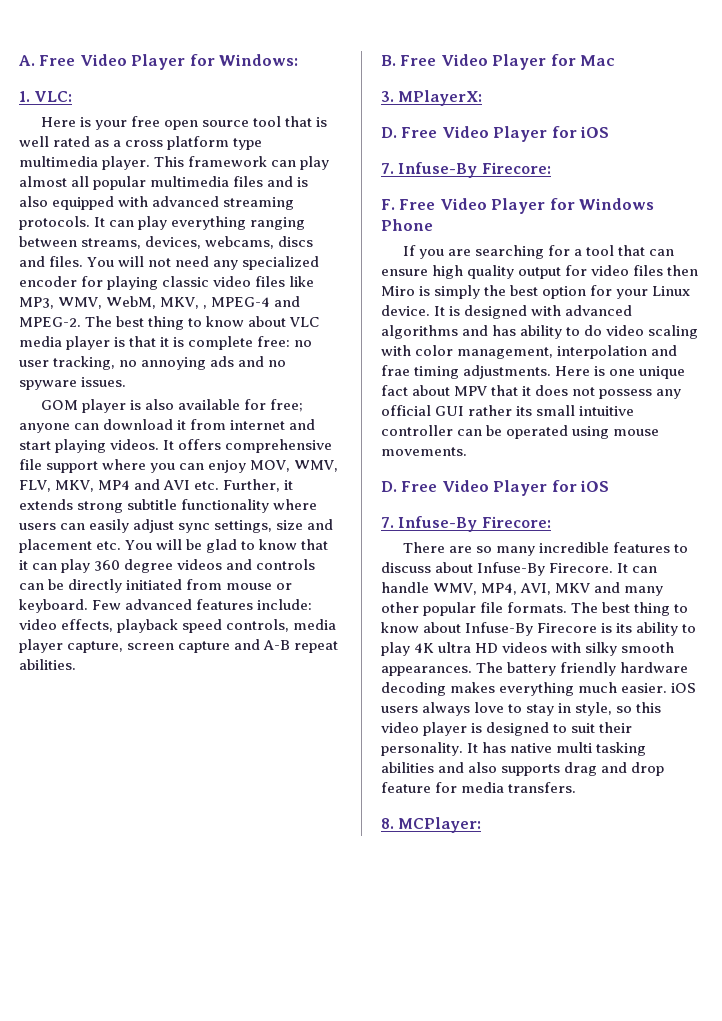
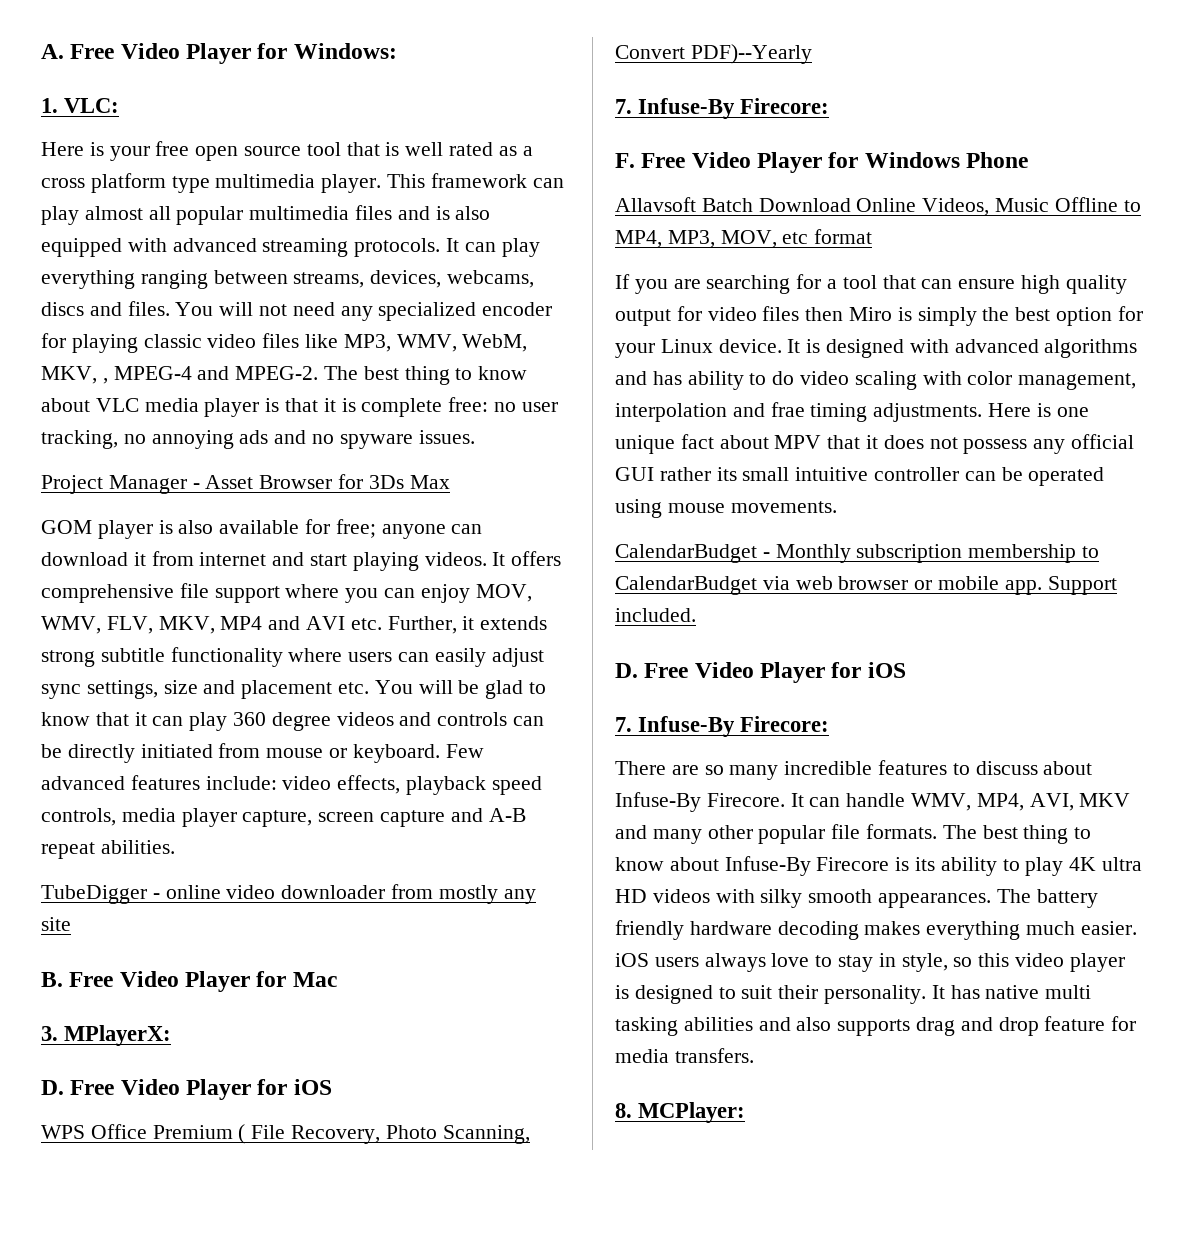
+ Project Manager - Asset Browser for 3Ds Max
+ TubeDigger - online video downloader from mostly any site
+ WPS Office Premium ( File Recovery, Photo Scanning, Convert PDF)--Yearly
+ Allavsoft Batch Download Online Videos, Music Offline to MP4, MP3, MOV, etc format
+ CalendarBudget - Monthly subscription membership to CalendarBudget via web browser or mobile app. Support included.

